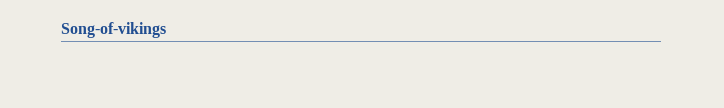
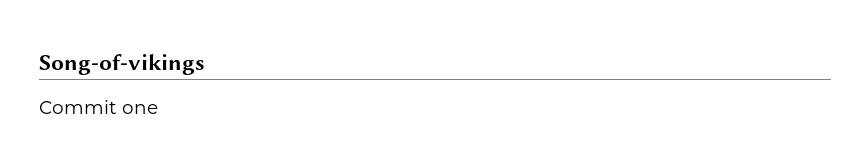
+ Commit one

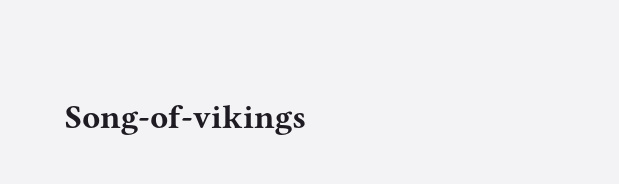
- Commit one

